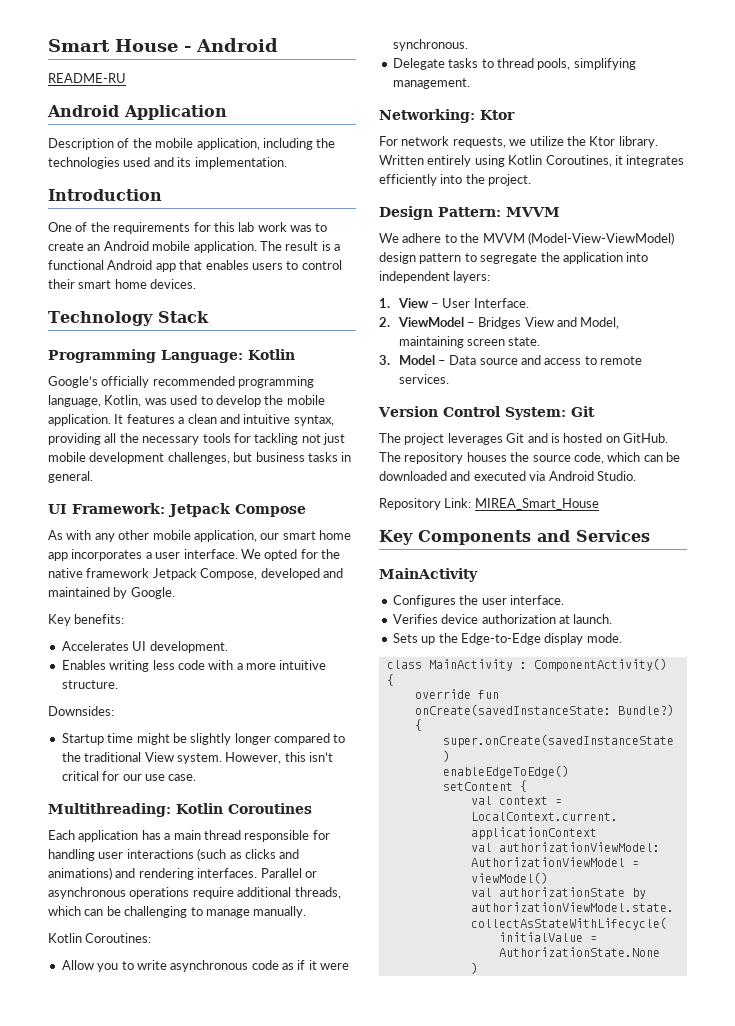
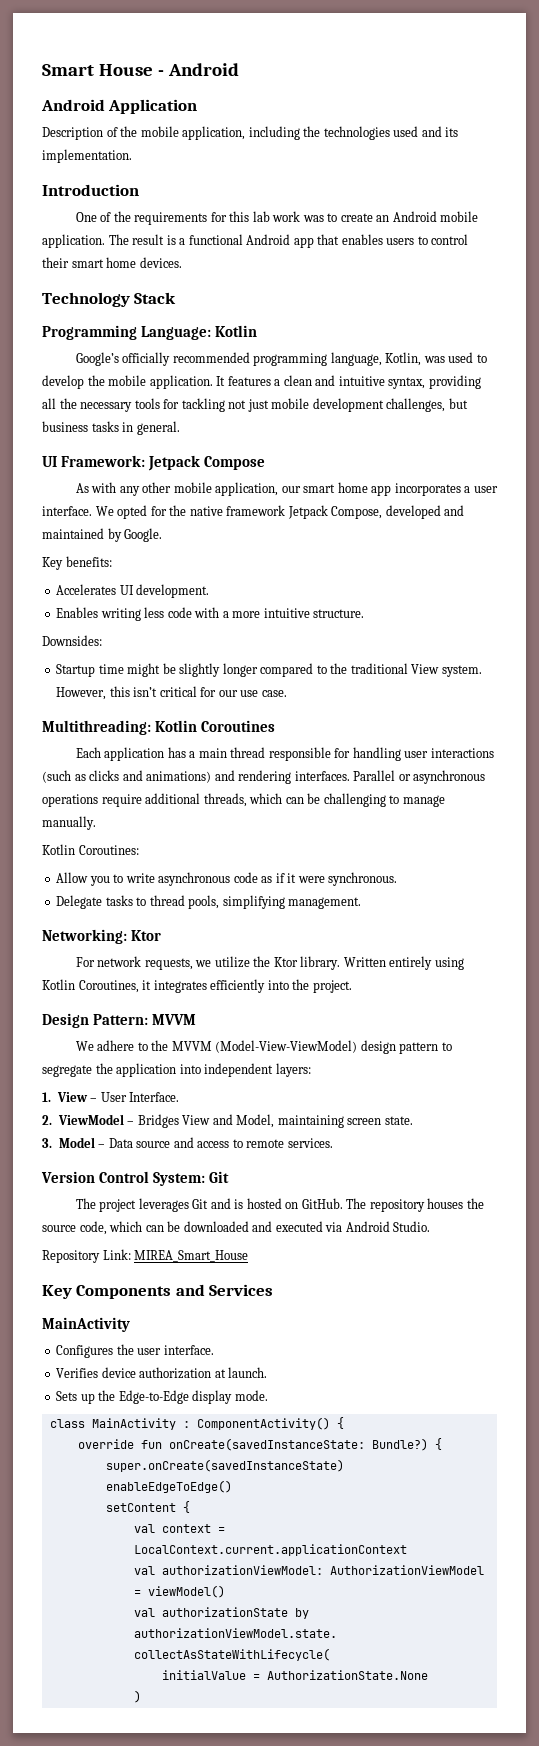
- README-RU

